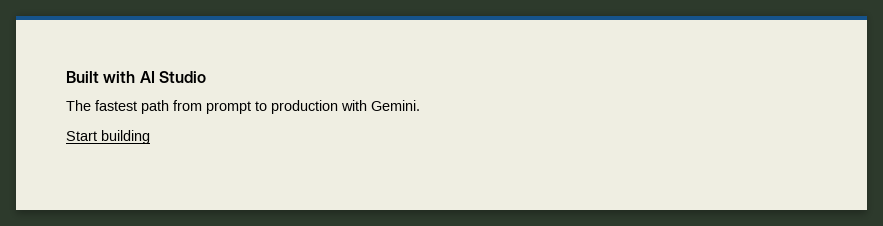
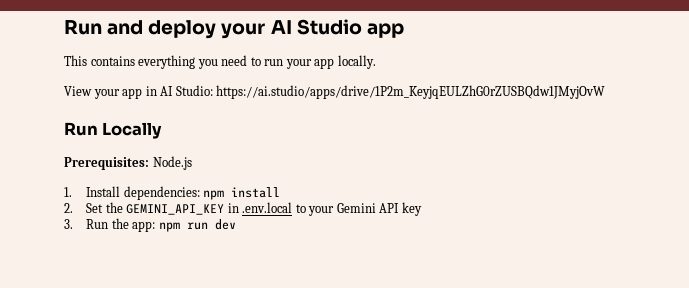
- Built with AI Studio
- The fastest path from prompt to production with Gemini.
- Start building
+ Run and deploy your AI Studio app
+ This contains everything you need to run your app locally.
+ View your app in AI Studio: https://ai.studio/apps/drive/1P2m_KeyjqEULZhG0rZUSBQdw1JMyjOvW
+ Run Locally
+ Prerequisites: Node.js
+ 1. Install dependencies: npm install
+ 2. Set the GEMINI_API_KEY in .env.local to your Gemini API key
+ 3. Run the app: npm run dev

